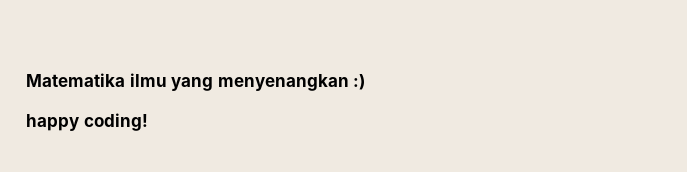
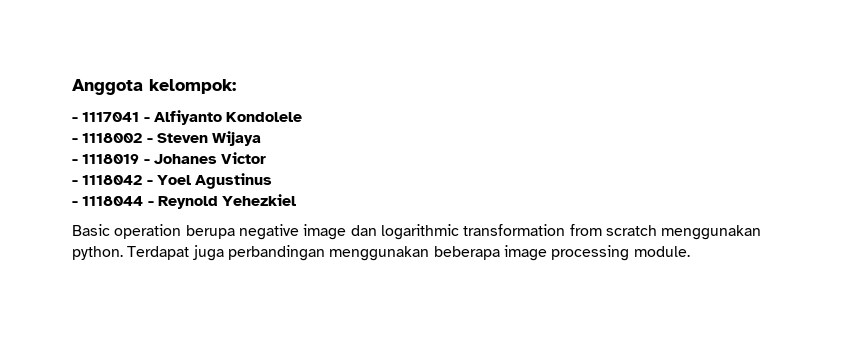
- Matematika ilmu yang menyenangkan :)
- happy coding!
+ Anggota kelompok:
+ - 1117041 - Alfiyanto Kondolele
+ - 1118002 - Steven Wijaya
+ - 1118019 - Johanes Victor
+ - 1118042 - Yoel Agustinus
+ - 1118044 - Reynold Yehezkiel
+ Basic operation berupa negative image dan logarithmic transformation from scratch menggunakan python. Terdapat juga perbandingan menggunakan beberapa image processing module.

